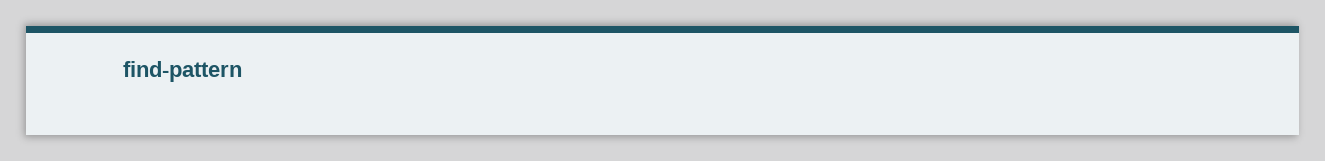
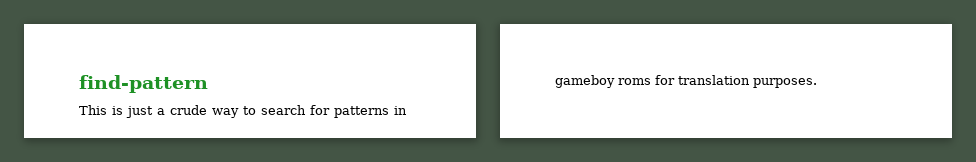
+ This is just a crude way to search for patterns in gameboy roms for translation purposes.

